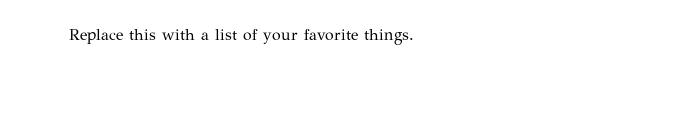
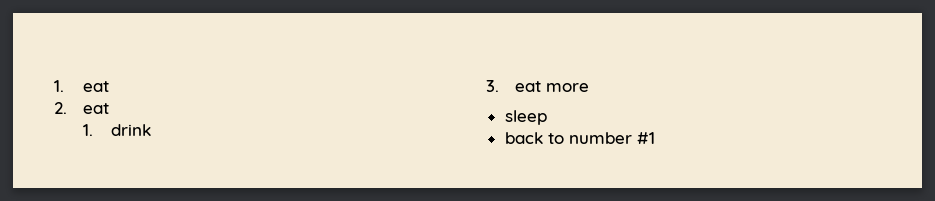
- Replace this with a list of your favorite things.
+ 1. eat
+ 2. eat
+ 1. drink
+ 3. eat more
+ sleep
+ back to number #1

